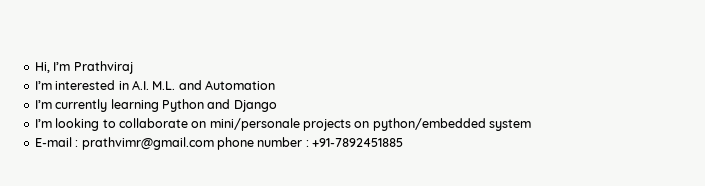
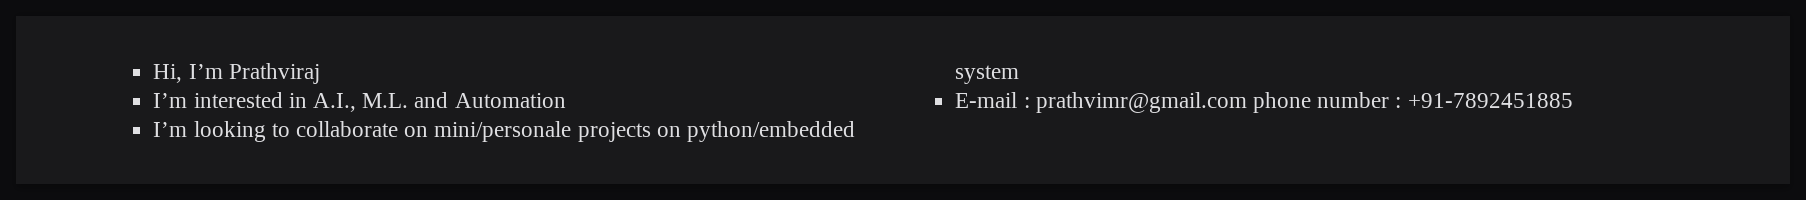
- I’m interested in A.I. M.L. and Automation
+ I’m interested in A.I., M.L. and Automation
- I’m currently learning Python and Django

